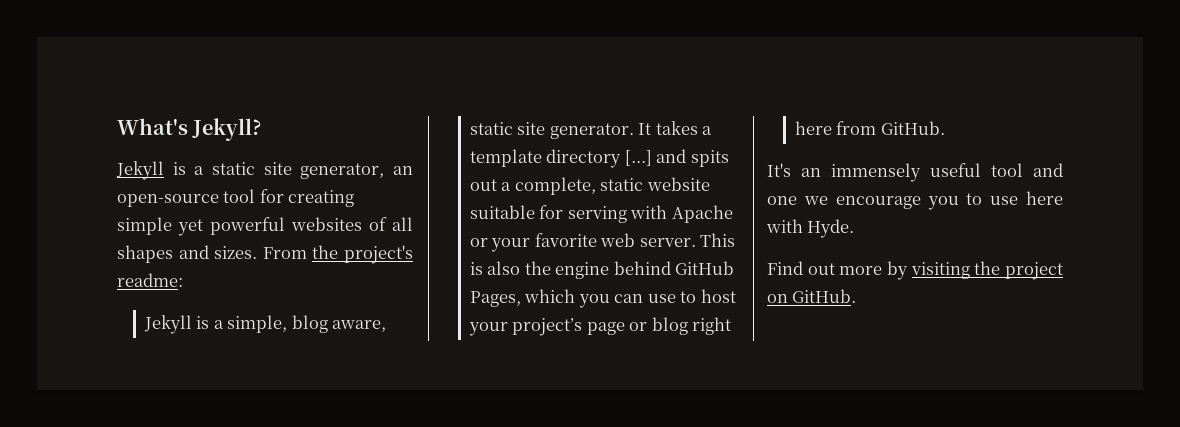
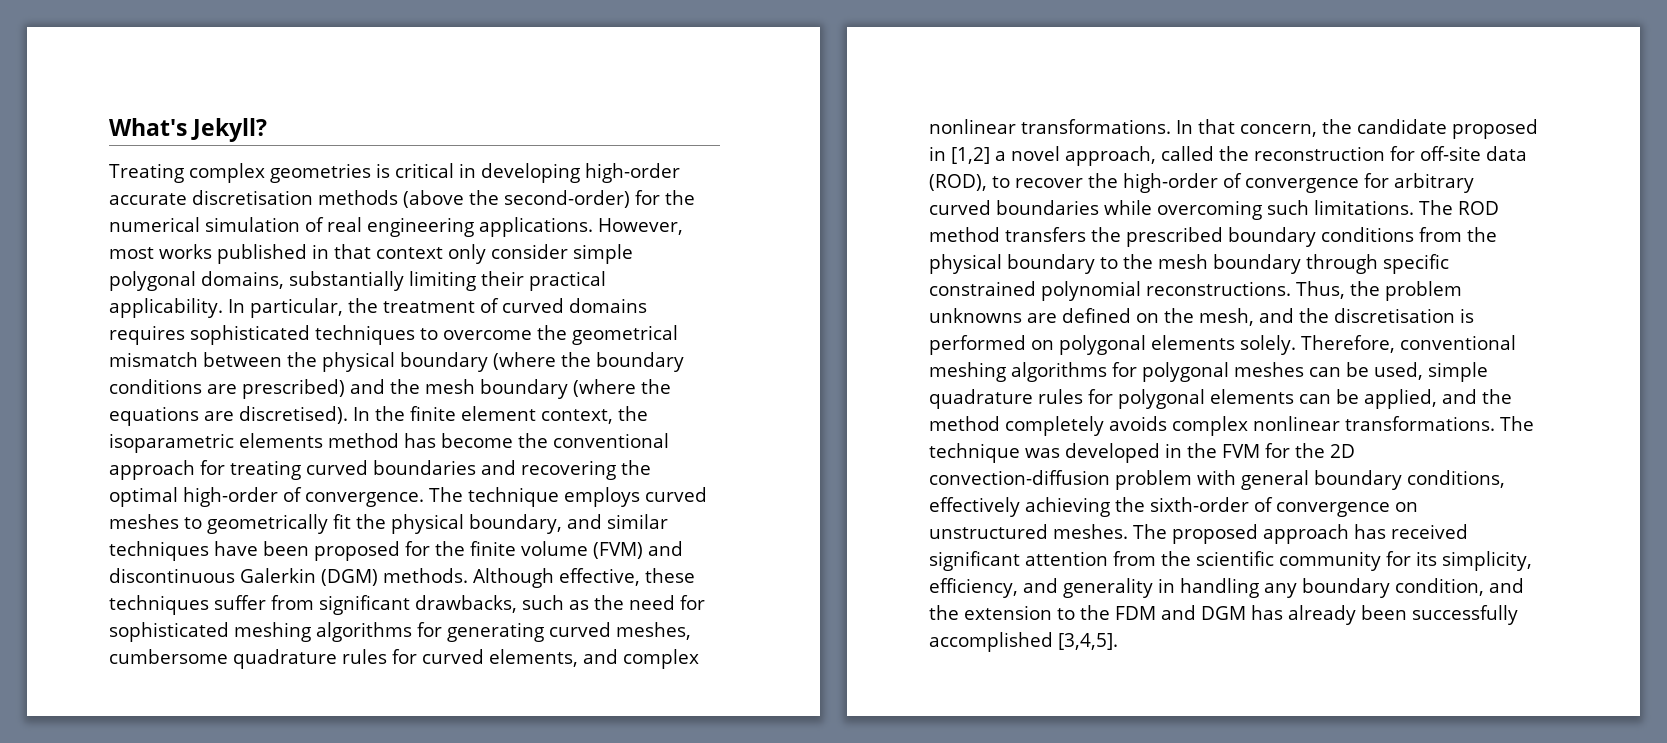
- Jekyll is a static site generator, an open-source tool for creating simple yet powerful websites of all shapes and sizes. From the project's readme:
- Jekyll is a simple, blog aware, static site generator. It takes a template directory [...] and spits out a complete, static website suitable for serving with Apache or your favorite web server. This is also the engine behind GitHub Pages, which you can use to host your project’s page or blog right here from GitHub.
- It's an immensely useful tool and one we encourage you to use here with Hyde.
- Find out more by visiting the project on GitHub.
+ Treating complex geometries is critical in developing high-order accurate discretisation methods (above the second-order) for the numerical simulation of real engineering applications. However, most works published in that context only consider simple polygonal domains, substantially limiting their practical applicability. In particular, the treatment of curved domains requires sophisticated techniques to overcome the geometrical mismatch between the physical boundary (where the boundary conditions are prescribed) and the mesh boundary (where the equations are discretised). In the finite element context, the isoparametric elements method has become the conventional approach for treating curved boundaries and recovering the optimal high-order of convergence. The technique employs curved meshes to geometrically fit the physical boundary, and similar techniques have been proposed for the finite volume (FVM) and discontinuous Galerkin (DGM) methods. Although effective, these techniques suffer from significant drawbacks, such as the need for sophisticated meshing algorithms for generating curved meshes, cumbersome quadrature rules for curved elements, and complex nonlinear transformations. In that concern, the candidate proposed in [1,2] a novel approach, called the reconstruction for off-site data (ROD), to recover the high-order of convergence for arbitrary curved boundaries while overcoming such limitations. The ROD method transfers the prescribed boundary conditions from the physical boundary to the mesh boundary through specific constrained polynomial reconstructions. Thus, the problem unknowns are defined on the mesh, and the discretisation is performed on polygonal elements solely. Therefore, conventional meshing algorithms for polygonal meshes can be used, simple quadrature rules for polygonal elements can be applied, and the method completely avoids complex nonlinear transformations. The technique was developed in the FVM for the 2D convection-diffusion problem with general boundary conditions, effectively achieving the sixth-order of convergence on unstructured meshes. The proposed approach has received significant attention from the scientific community for its simplicity, efficiency, and generality in handling any boundary condition, and the extension to the FDM and DGM has already been successfully accomplished [3,4,5].

